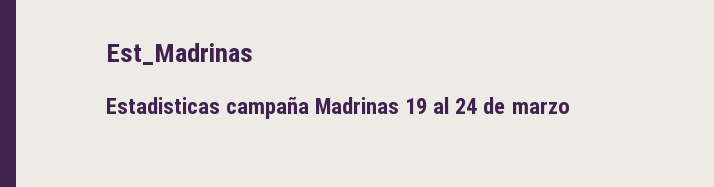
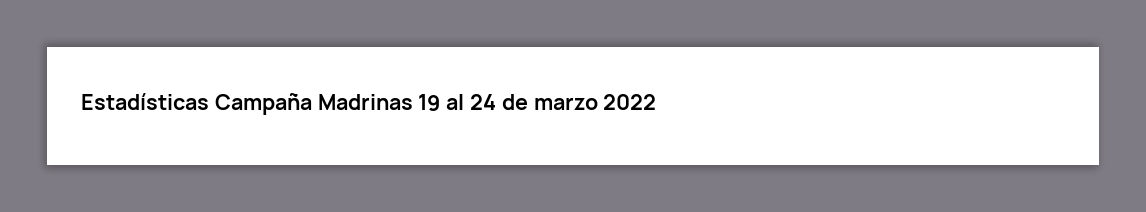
- Est_Madrinas
- Estadisticas campaña Madrinas 19 al 24 de marzo
+ Estadísticas Campaña Madrinas 19 al 24 de marzo 2022

